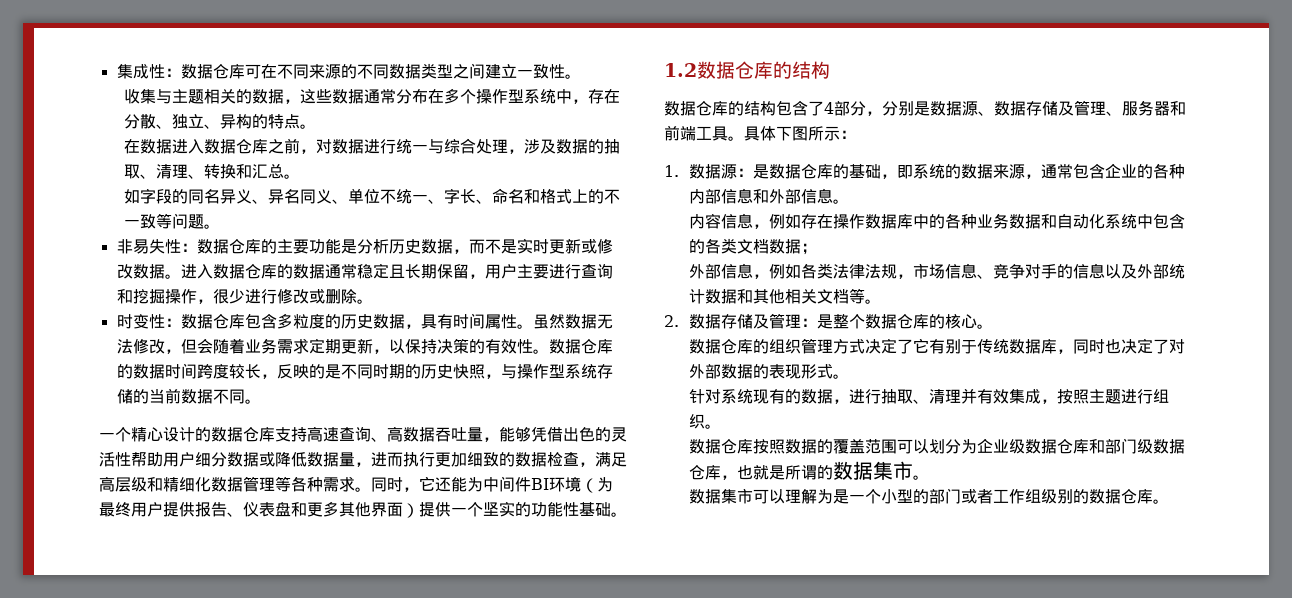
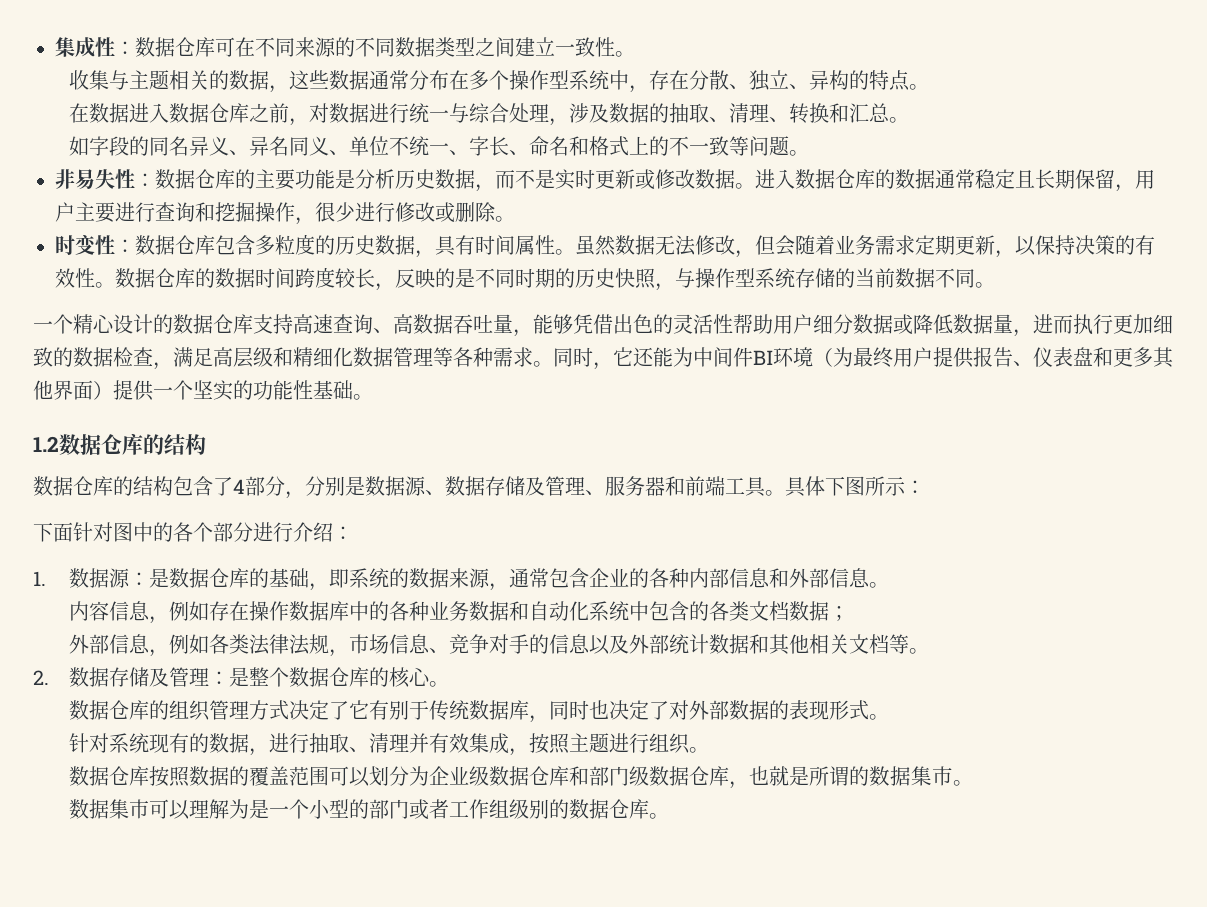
+ 下面针对图中的各个部分进行介绍：

